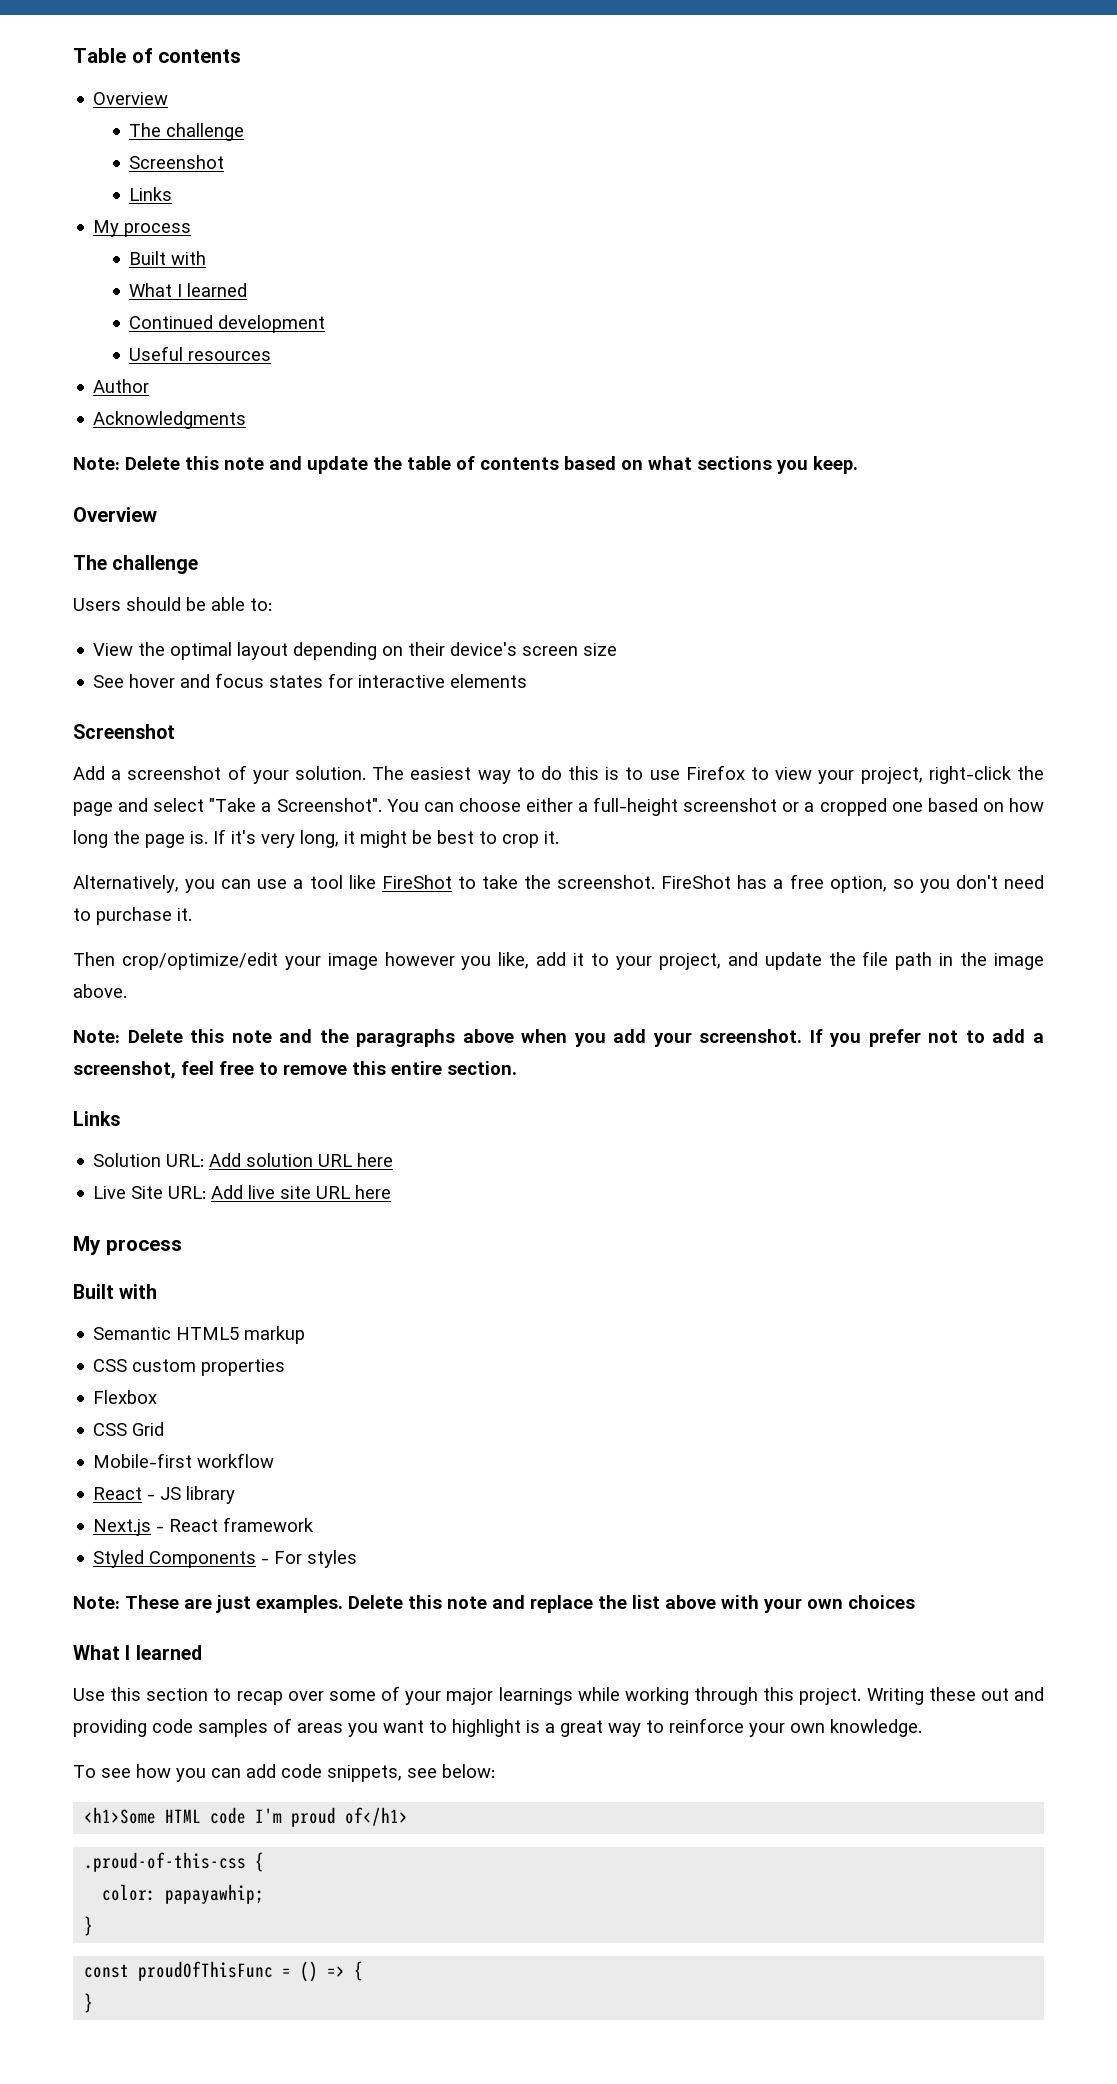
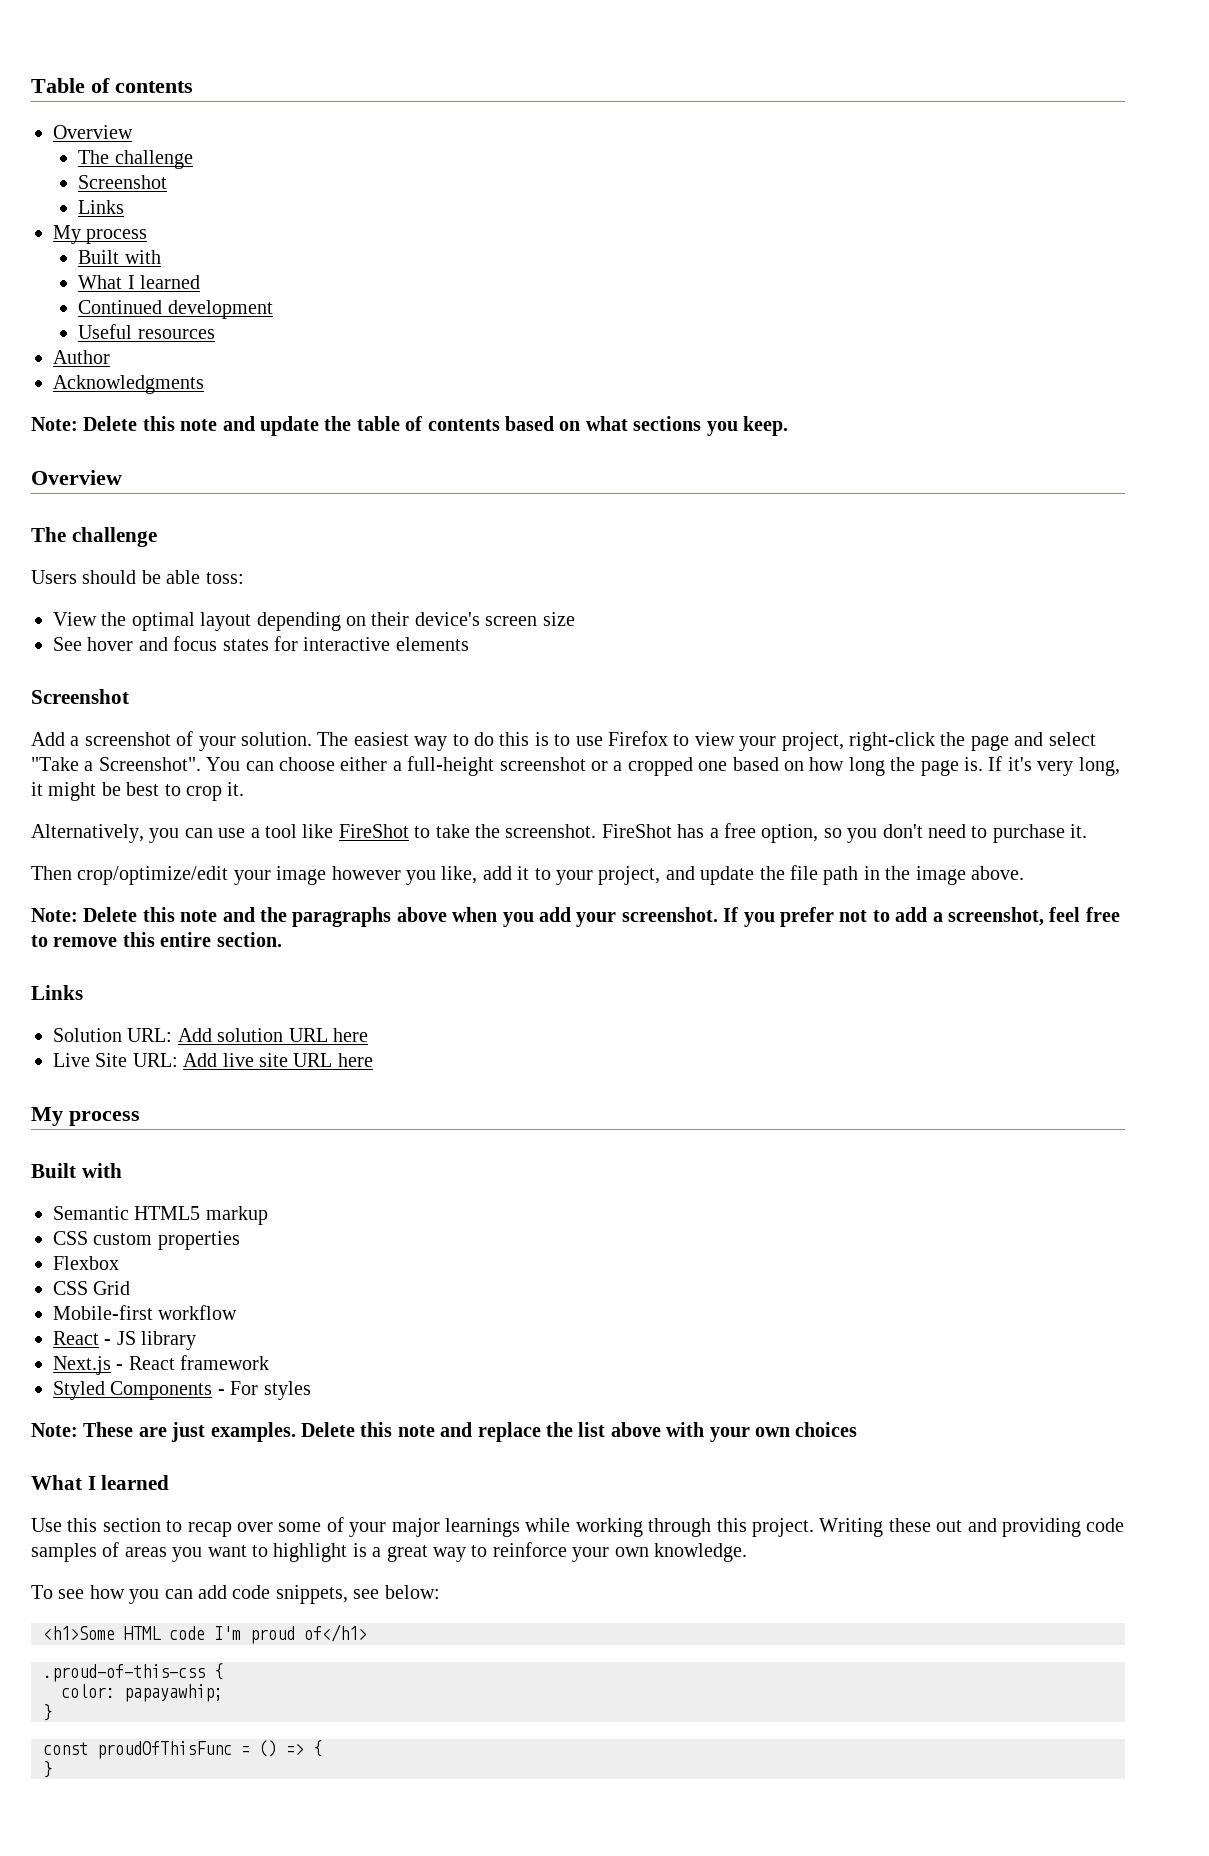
- Users should be able to:
+ Users should be able toss:

